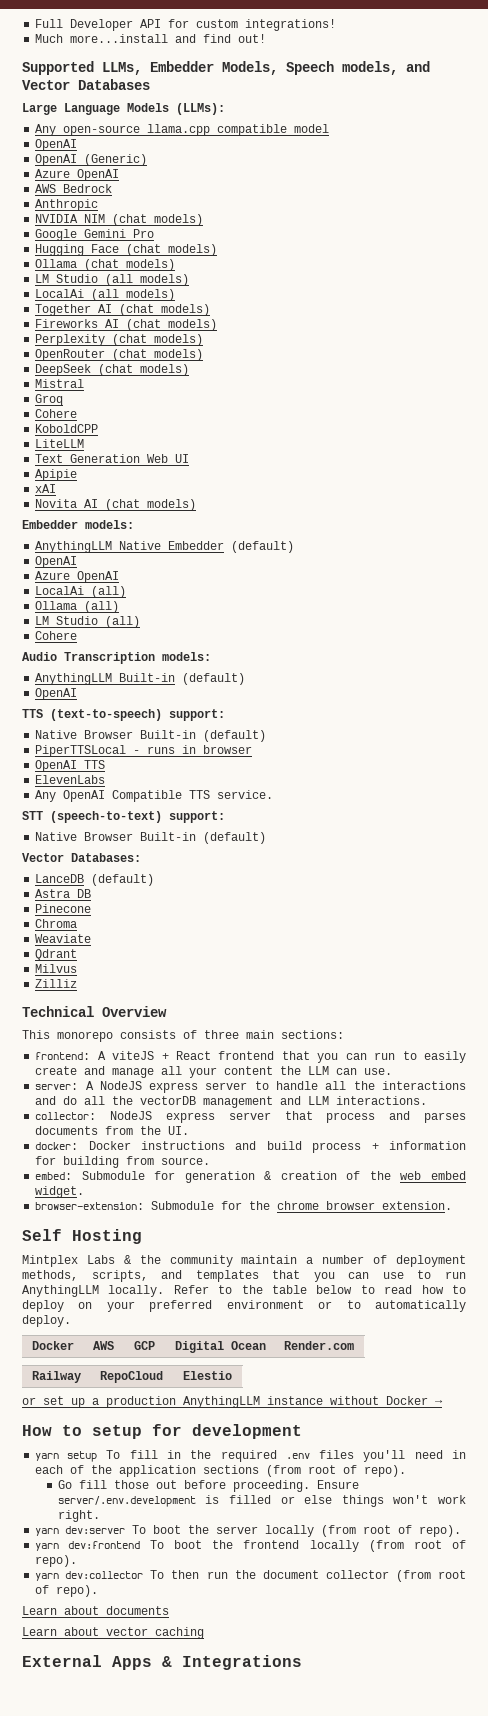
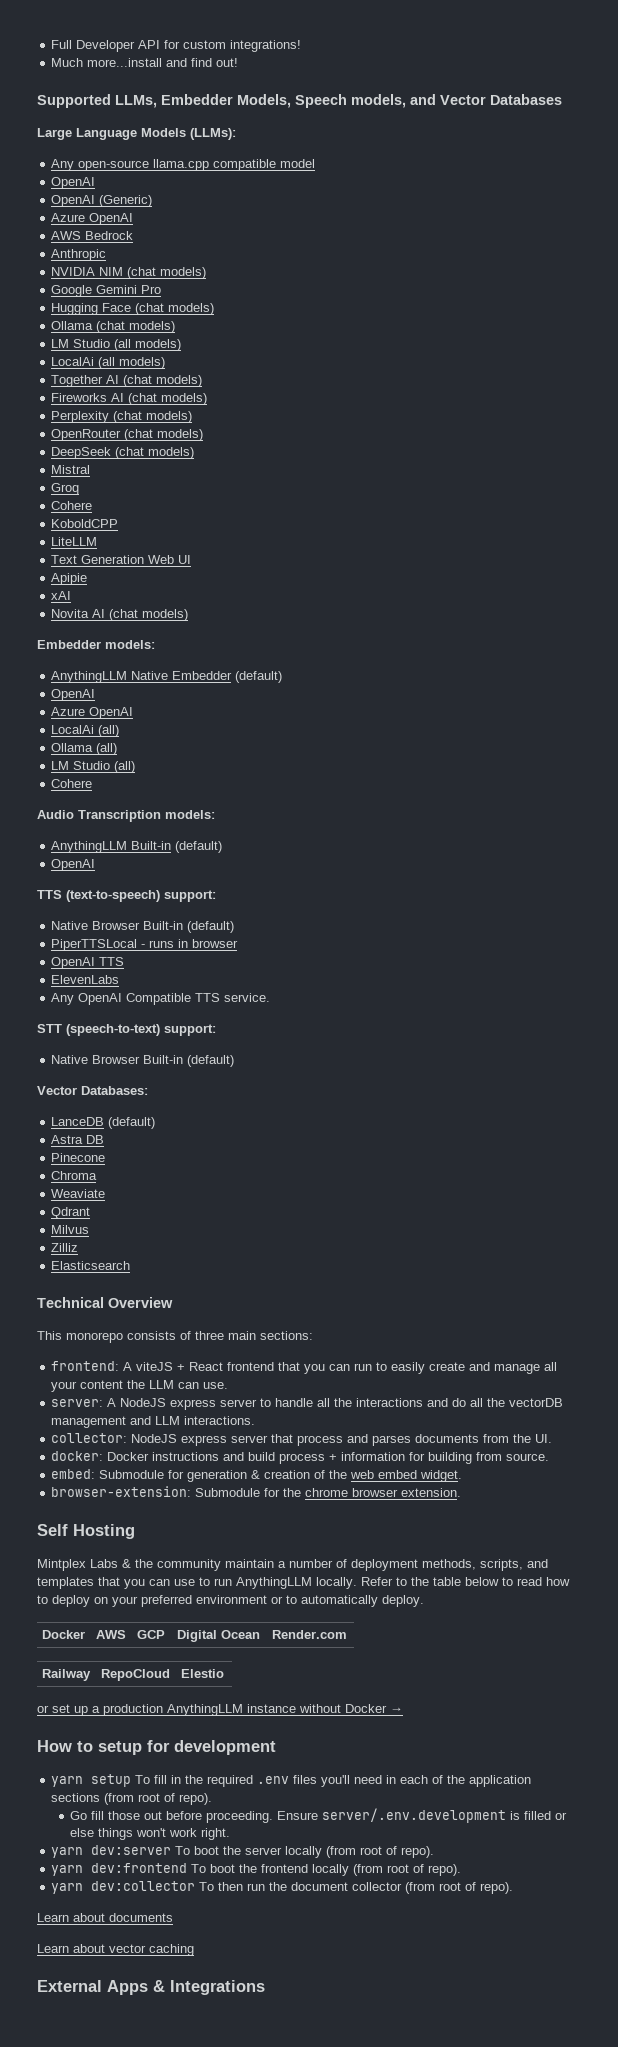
+ Elasticsearch

